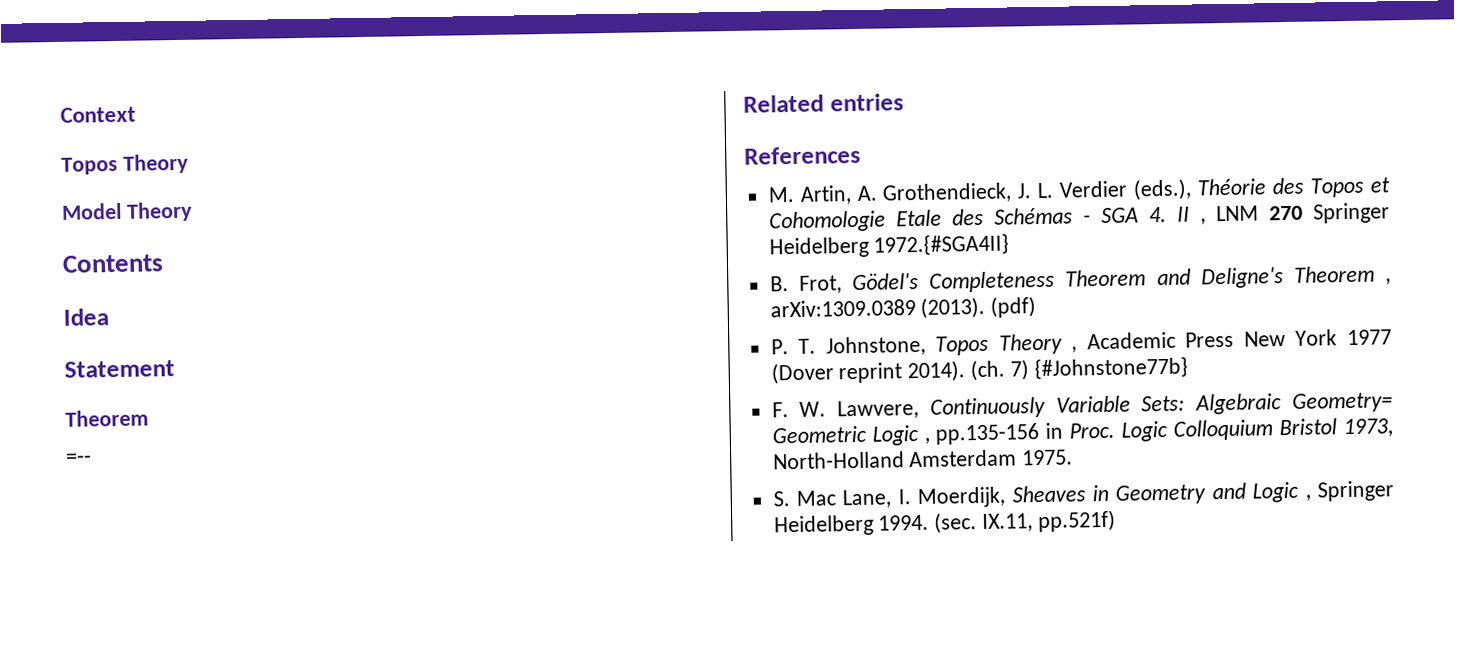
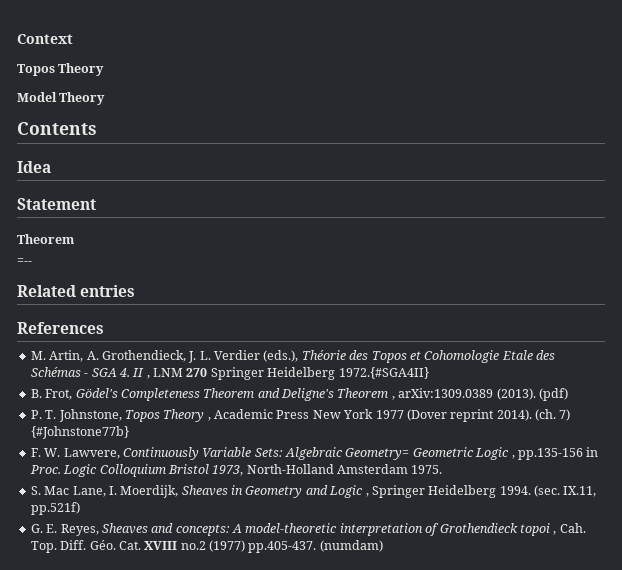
+ G. E. Reyes, Sheaves and concepts: A model-theoretic interpretation of Grothendieck topoi , Cah. Top. Diff. Géo. Cat. XVIII no.2 (1977) pp.405-437. (numdam)

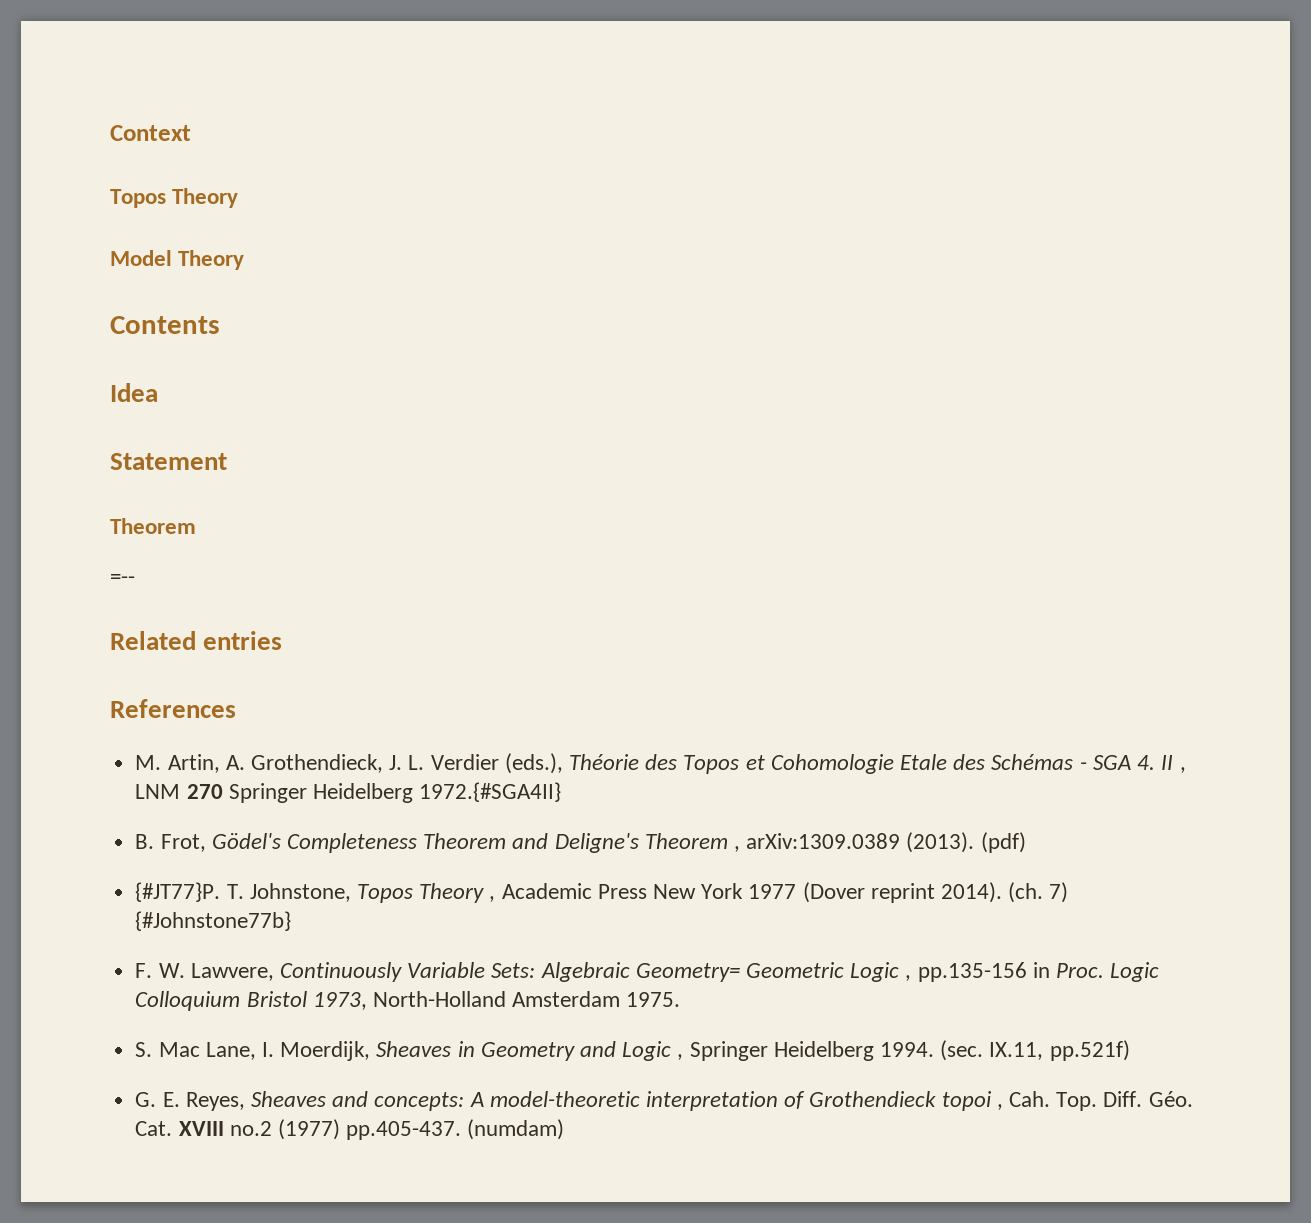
- P. T. Johnstone, Topos Theory , Academic Press New York 1977 (Dover reprint 2014).
+ {#JT77}P. T. Johnstone, Topos Theory , Academic Press New York 1977 (Dover reprint 2014).

